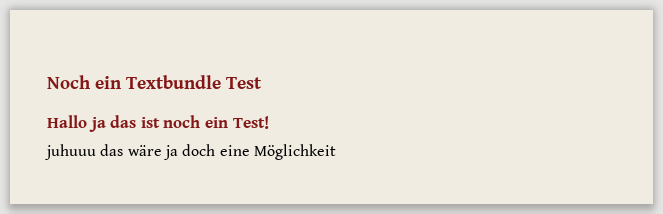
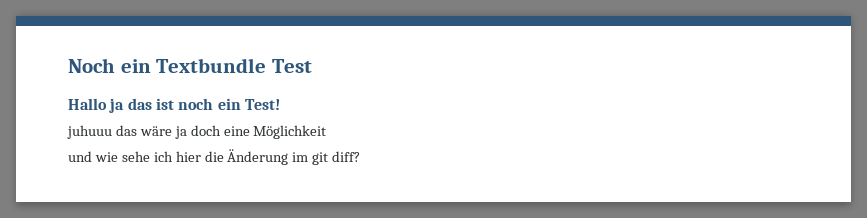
+ und wie sehe ich hier die Änderung im git diff?

